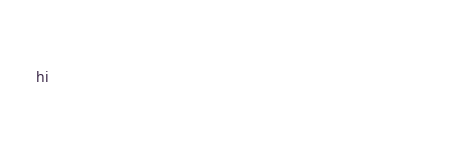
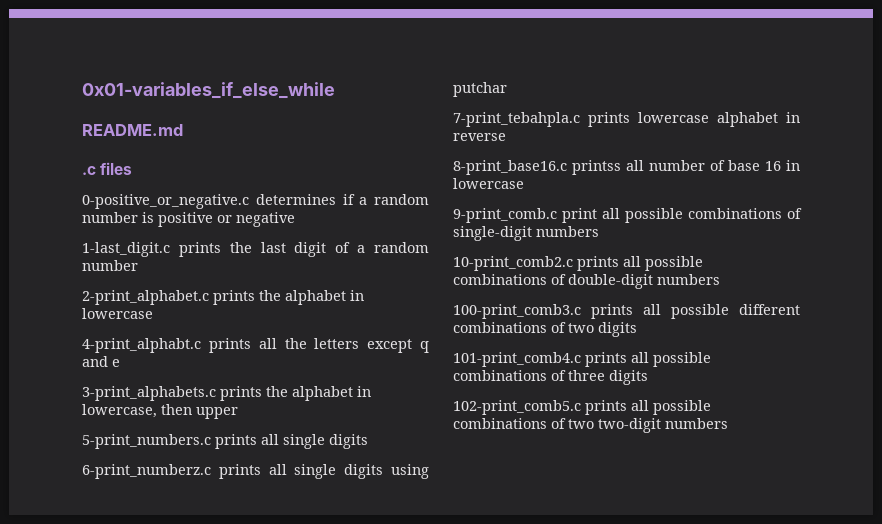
- hi
+ 0x01-variables_if_else_while
+ README.md
+ .c files
+ 0-positive_or_negative.c determines if a random number is positive or negative
+ 1-last_digit.c prints the last digit of a random number
+ 2-print_alphabet.c prints the alphabet in lowercase
+ 4-print_alphabt.c prints all the letters except q and e
+ 3-print_alphabets.c prints the alphabet in lowercase, then upper
+ 5-print_numbers.c prints all single digits
+ 6-print_numberz.c prints all single digits using putchar
+ 7-print_tebahpla.c prints lowercase alphabet in reverse
+ 8-print_base16.c printss all number of base 16 in lowercase
+ 9-print_comb.c print all possible combinations of single-digit numbers
+ 10-print_comb2.c prints all possible combinations of double-digit numbers
+ 100-print_comb3.c prints all possible different combinations of two digits
+ 101-print_comb4.c prints all possible combinations of three digits
+ 102-print_comb5.c prints all possible combinations of two two-digit numbers

